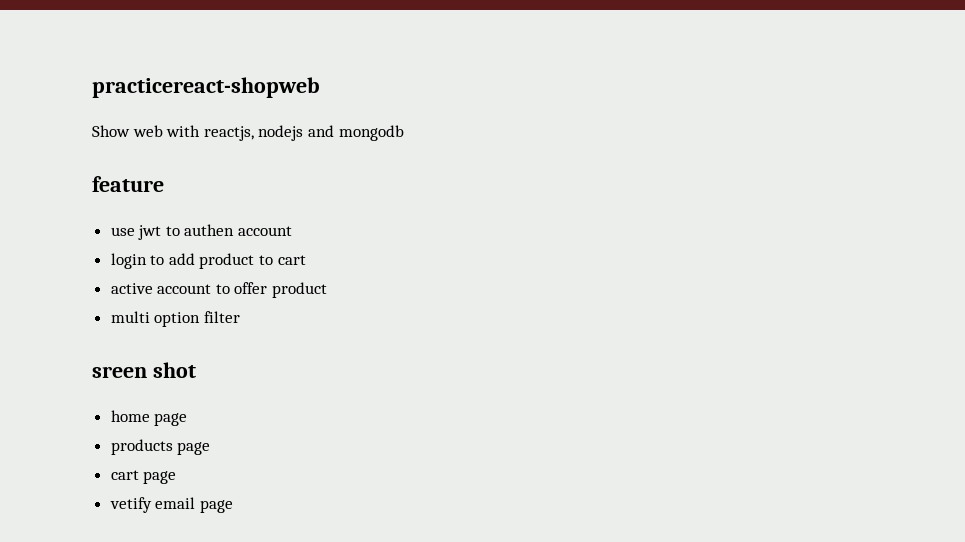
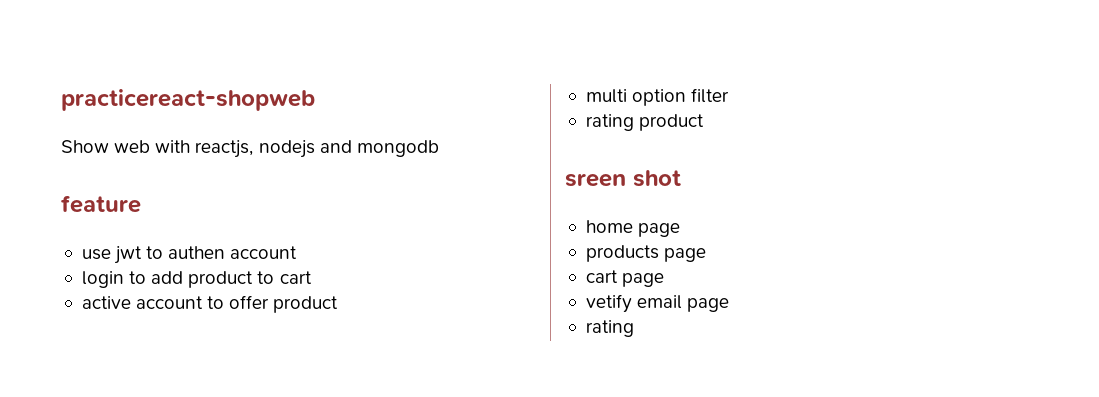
+ rating product
  vetify email page
+ rating

